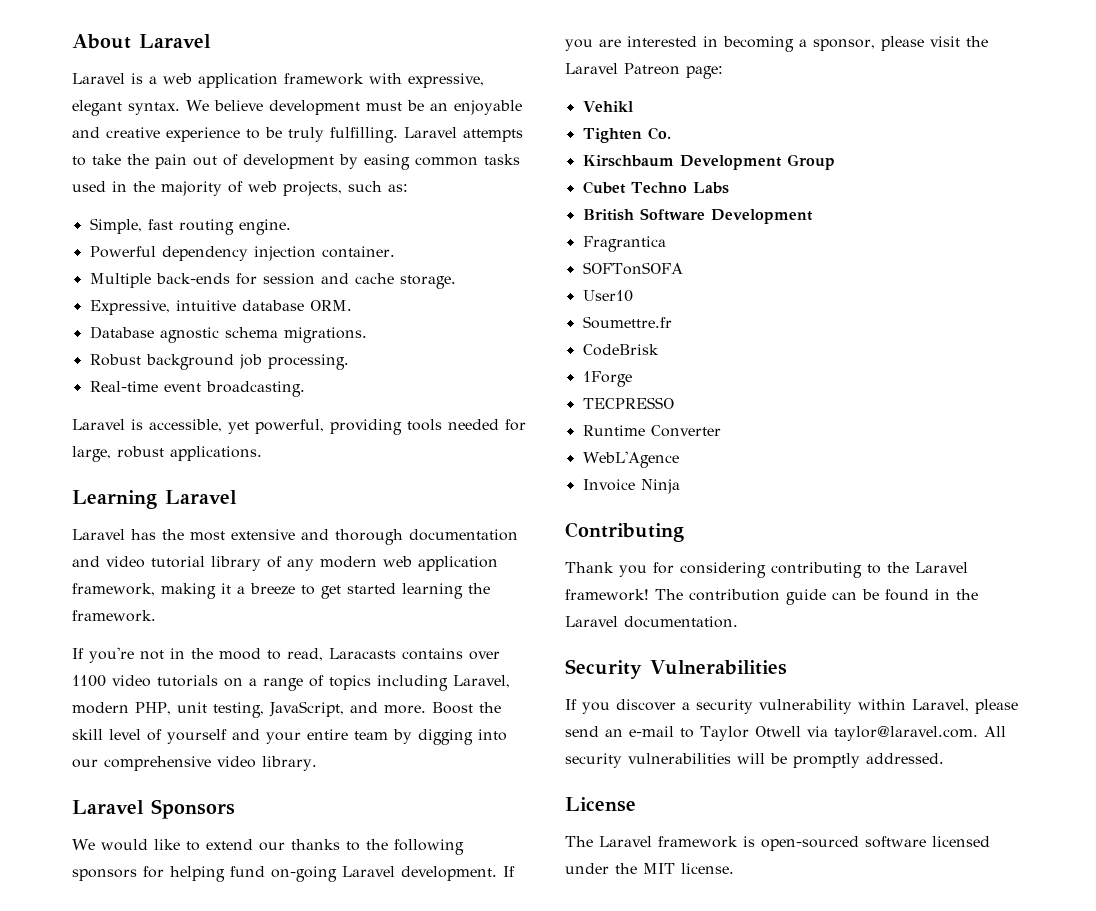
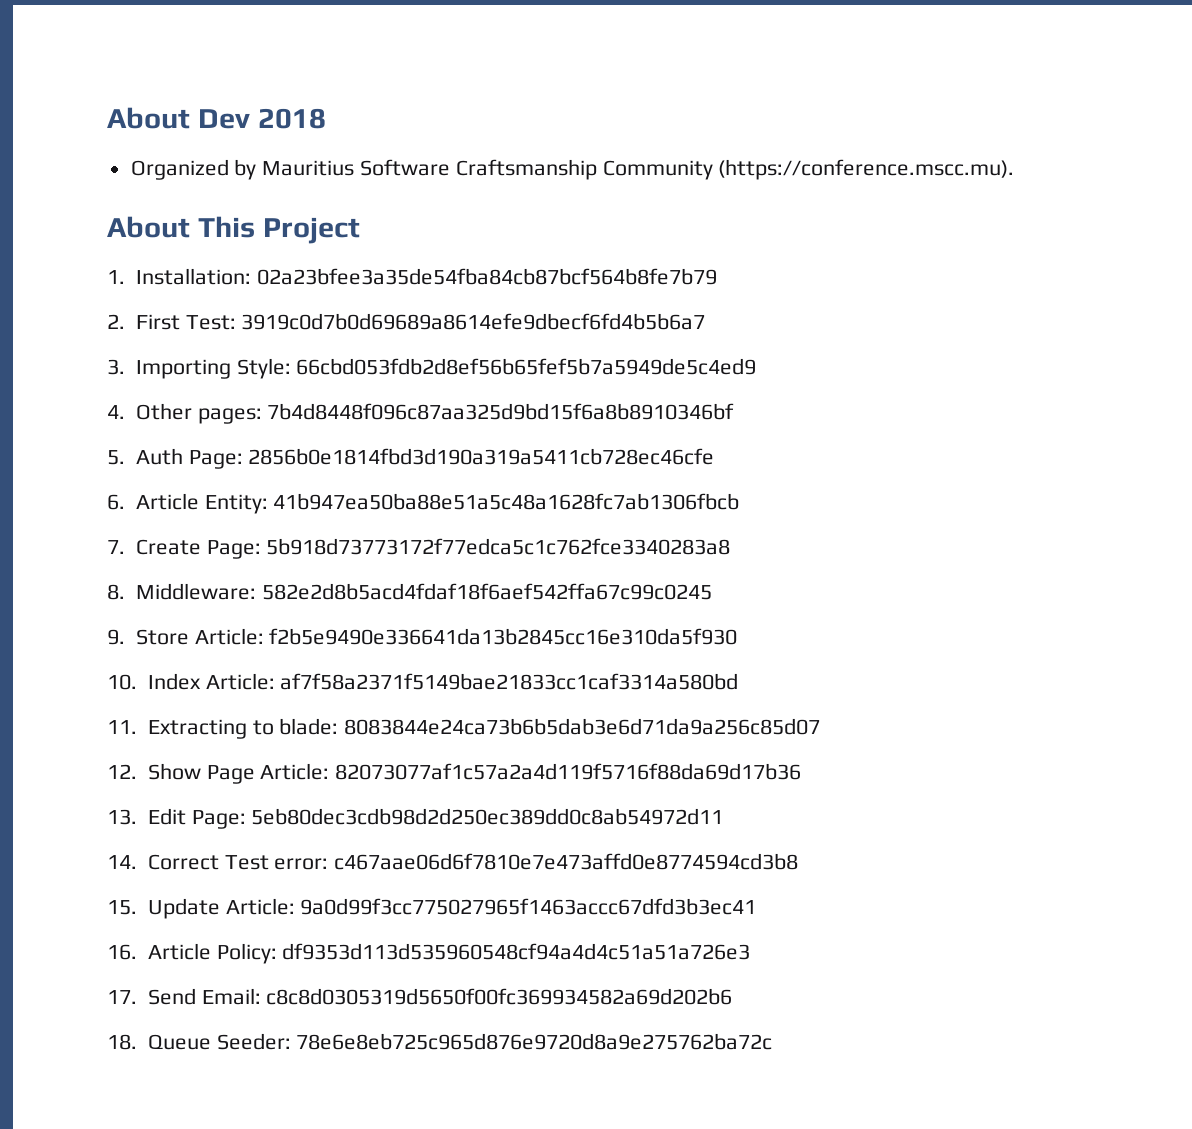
- About Laravel
- Laravel is a web application framework with expressive, elegant syntax. We believe development must be an enjoyable and creative experience to be truly fulfilling. Laravel attempts to take the pain out of development by easing common tasks used in the majority of web projects, such as:
- Simple, fast routing engine.
- Powerful dependency injection container.
- Multiple back-ends for session and cache storage.
- Expressive, intuitive database ORM.
- Database agnostic schema migrations.
- Robust background job processing.
- Real-time event broadcasting.
- Laravel is accessible, yet powerful, providing tools needed for large, robust applications.
- Learning Laravel
- Laravel has the most extensive and thorough documentation and video tutorial library of any modern web application framework, making it a breeze to get started learning the framework.
- If you're not in the mood to read, Laracasts contains over 1100 video tutorials on a range of topics including Laravel, modern PHP, unit testing, JavaScript, and more. Boost the skill level of yourself and your entire team by digging into our comprehensive video library.
- Laravel Sponsors
- We would like to extend our thanks to the following sponsors for helping fund on-going Laravel development. If you are interested in becoming a sponsor, please visit the Laravel Patreon page:
- Vehikl
- Tighten Co.
- Kirschbaum Development Group
- Cubet Techno Labs
- British Software Development
- Fragrantica
- SOFTonSOFA
- User10
- Soumettre.fr
- CodeBrisk
- 1Forge
- TECPRESSO
- Runtime Converter
- WebL'Agence
- Invoice Ninja
- Contributing
- Thank you for considering contributing to the Laravel framework! The contribution guide can be found in the Laravel documentation.
- Security Vulnerabilities
- If you discover a security vulnerability within Laravel, please send an e-mail to Taylor Otwell via taylor@laravel.com. All security vulnerabilities will be promptly addressed.
- License
- The Laravel framework is open-sourced software licensed under the MIT license.
+ About Dev 2018
+ Organized by Mauritius Software Craftsmanship Community (https://conference.mscc.mu).
+ About This Project
+ 1. Installation: 02a23bfee3a35de54fba84cb87bcf564b8fe7b79
+ 2. First Test: 3919c0d7b0d69689a8614efe9dbecf6fd4b5b6a7
+ 3. Importing Style: 66cbd053fdb2d8ef56b65fef5b7a5949de5c4ed9
+ 4. Other pages: 7b4d8448f096c87aa325d9bd15f6a8b8910346bf
+ 5. Auth Page: 2856b0e1814fbd3d190a319a5411cb728ec46cfe
+ 6. Article Entity: 41b947ea50ba88e51a5c48a1628fc7ab1306fbcb
+ 7. Create Page: 5b918d73773172f77edca5c1c762fce3340283a8
+ 8. Middleware: 582e2d8b5acd4fdaf18f6aef542ffa67c99c0245
+ 9. Store Article: f2b5e9490e336641da13b2845cc16e310da5f930
+ 10. Index Article: af7f58a2371f5149bae21833cc1caf3314a580bd
+ 11. Extracting to blade: 8083844e24ca73b6b5dab3e6d71da9a256c85d07
+ 12. Show Page Article: 82073077af1c57a2a4d119f5716f88da69d17b36
+ 13. Edit Page: 5eb80dec3cdb98d2d250ec389dd0c8ab54972d11
+ 14. Correct Test error: c467aae06d6f7810e7e473affd0e8774594cd3b8
+ 15. Update Article: 9a0d99f3cc775027965f1463accc67dfd3b3ec41
+ 16. Article Policy: df9353d113d535960548cf94a4d4c51a51a726e3
+ 17. Send Email: c8c8d0305319d5650f00fc369934582a69d202b6
+ 18. Queue Seeder: 78e6e8eb725c965d876e9720d8a9e275762ba72c

